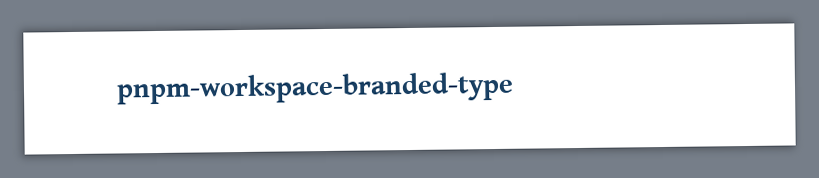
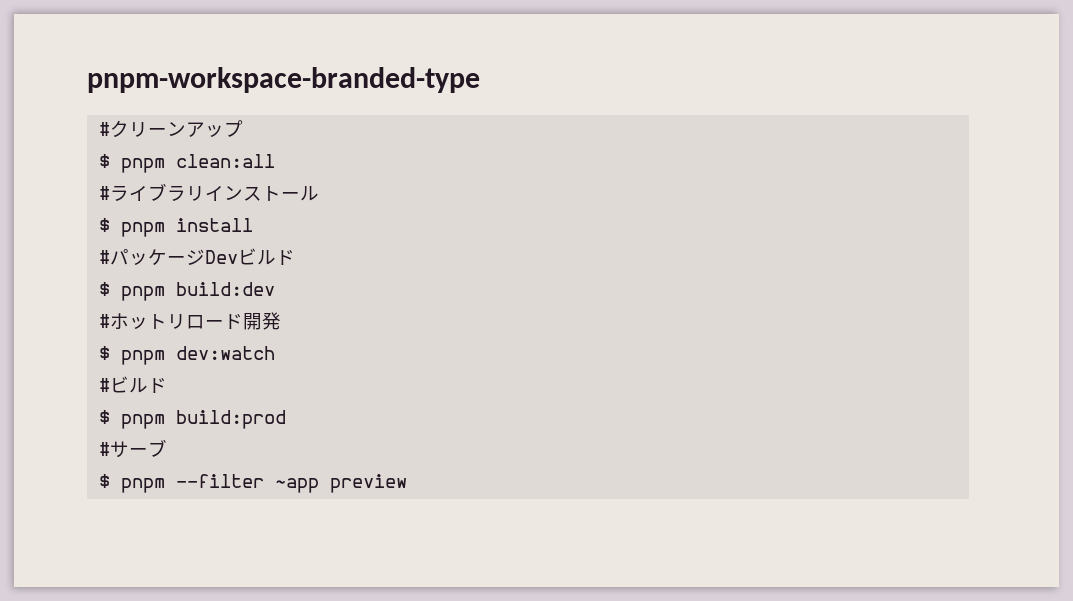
+ #クリーンアップ
+ $ pnpm clean:all
+ #ライブラリインストール
+ $ pnpm install
+ #パッケージDevビルド
+ $ pnpm build:dev
+ #ホットリロード開発
+ $ pnpm dev:watch
+ #ビルド
+ $ pnpm build:prod
+ #サーブ
+ $ pnpm --filter ~app preview

